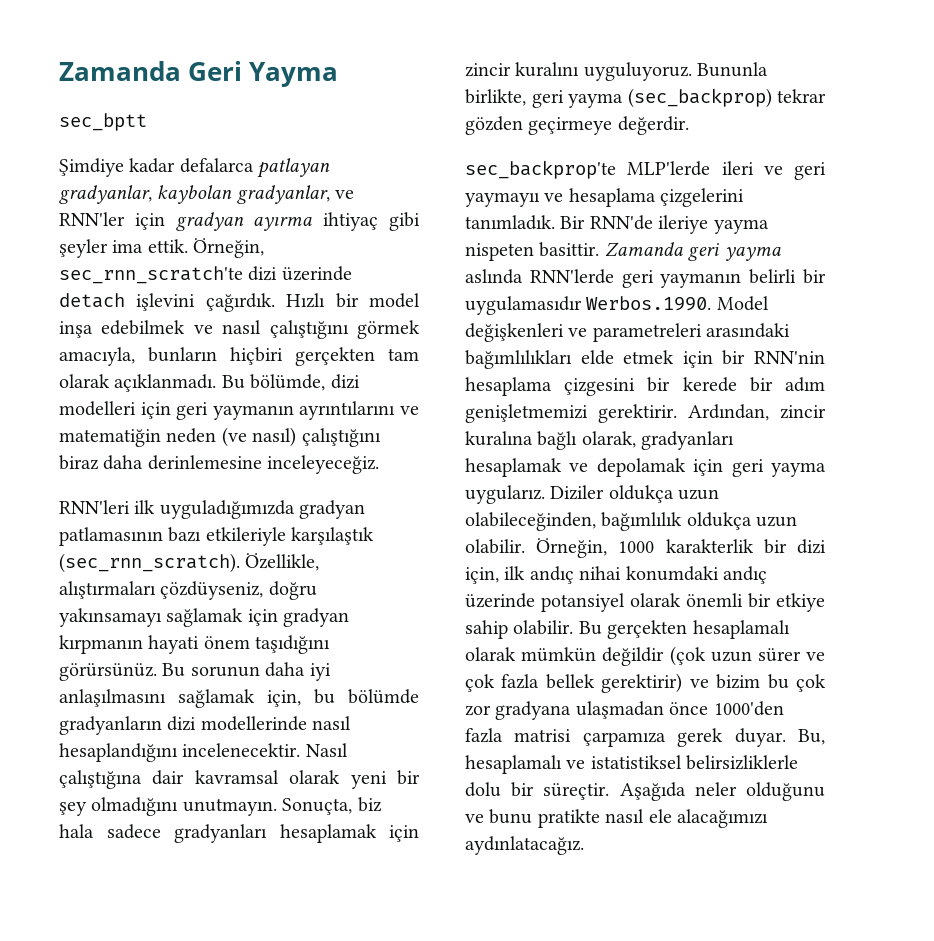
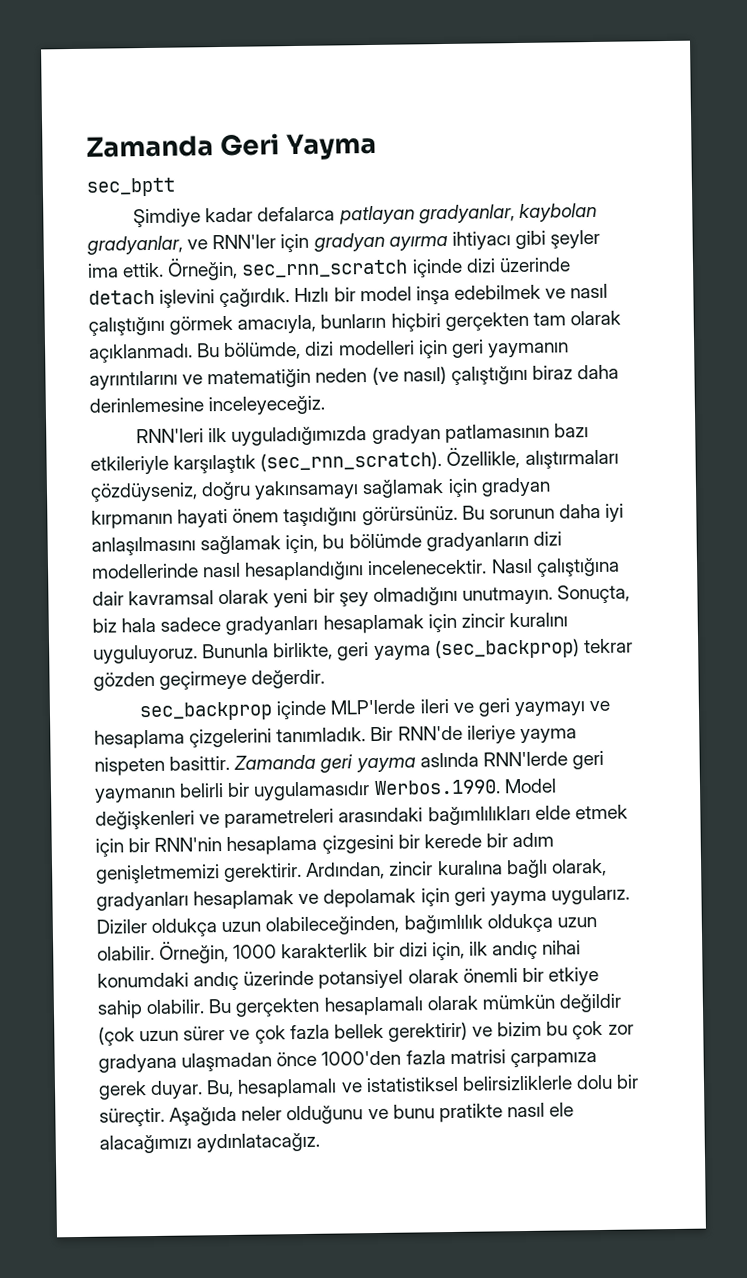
- Şimdiye kadar defalarca patlayan gradyanlar, kaybolan gradyanlar, ve RNN'ler için gradyan ayırma ihtiyaç gibi şeyler ima ettik.
+ Şimdiye kadar defalarca patlayan gradyanlar, kaybolan gradyanlar, ve RNN'ler için gradyan ayırma ihtiyacı gibi şeyler ima ettik.
- Örneğin, sec_rnn_scratch'te dizi üzerinde detach işlevini çağırdık.
+ Örneğin, sec_rnn_scratch içinde dizi üzerinde detach işlevini çağırdık.
- sec_backprop'te MLP'lerde ileri ve geri yaymayıı ve hesaplama çizgelerini tanımladık.
+ sec_backprop içinde MLP'lerde ileri ve geri yaymayı ve hesaplama çizgelerini tanımladık.

